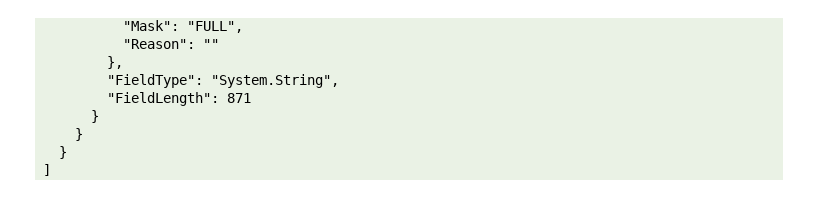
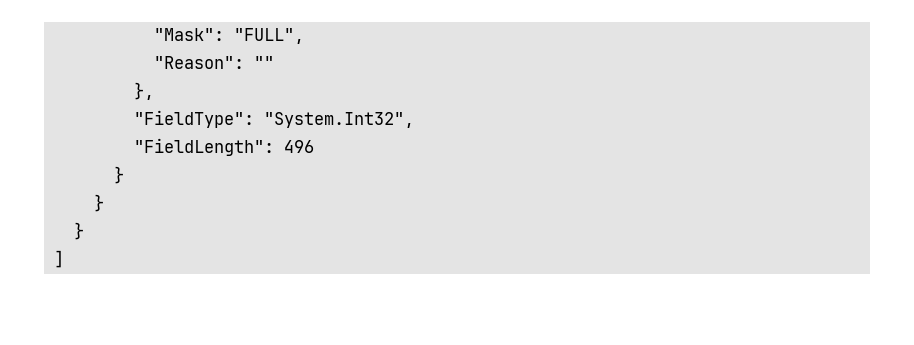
- "FieldType": "System.String",
+ "FieldType": "System.Int32",
- "FieldLength": 871
+ "FieldLength": 496

